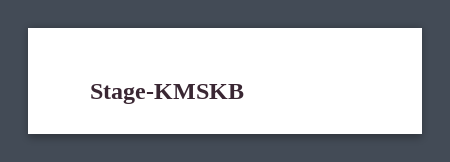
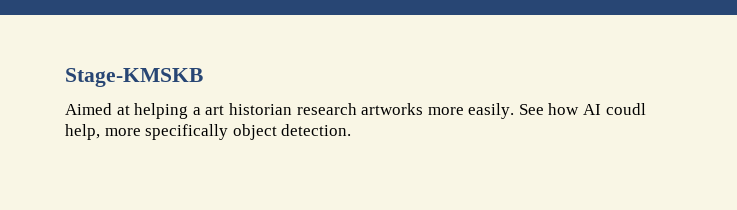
+ Aimed at helping a art historian research artworks more easily. See how AI coudl help, more specifically object detection.

